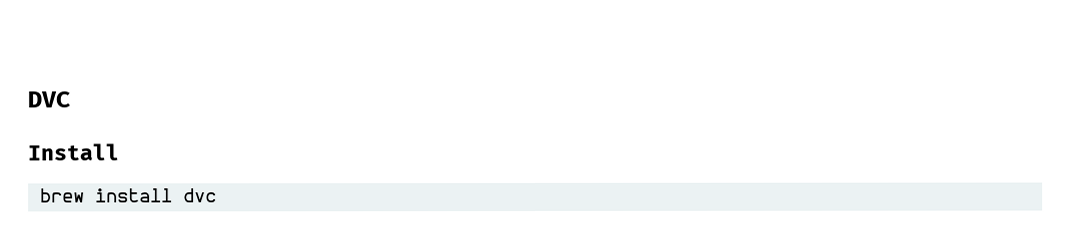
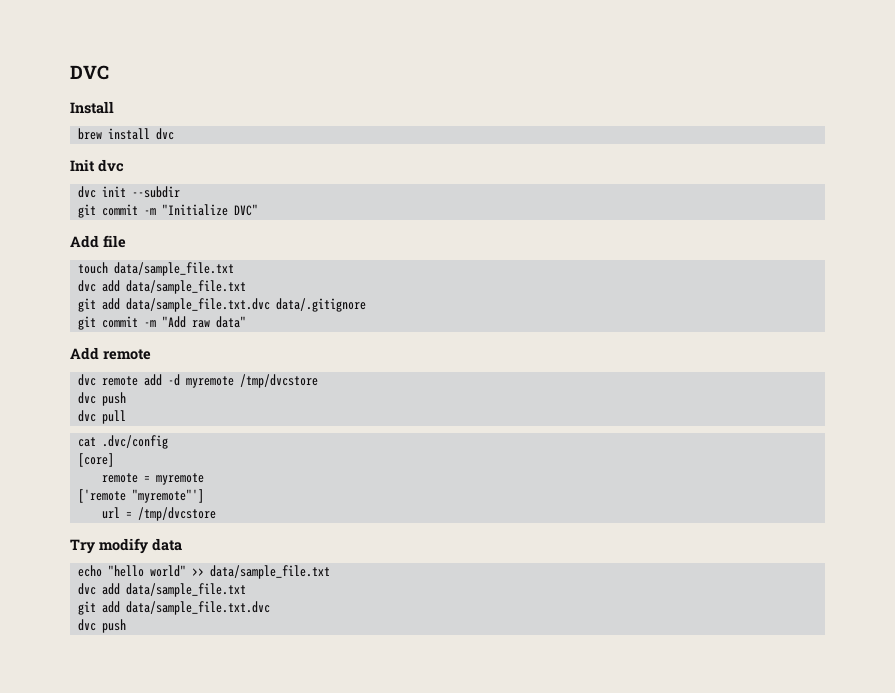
+ Init dvc
+ dvc init --subdir
+ git commit -m "Initialize DVC"
+ Add file
+ touch data/sample_file.txt
+ dvc add data/sample_file.txt
+ git add data/sample_file.txt.dvc data/.gitignore
+ git commit -m "Add raw data"
+ Add remote
+ dvc remote add -d myremote /tmp/dvcstore
+ dvc push
+ dvc pull
+ cat .dvc/config
+ [core]
+ remote = myremote
+ ['remote "myremote"']
+ url = /tmp/dvcstore
+ Try modify data
+ echo "hello world" >> data/sample_file.txt
+ dvc add data/sample_file.txt
+ git add data/sample_file.txt.dvc
+ dvc push

